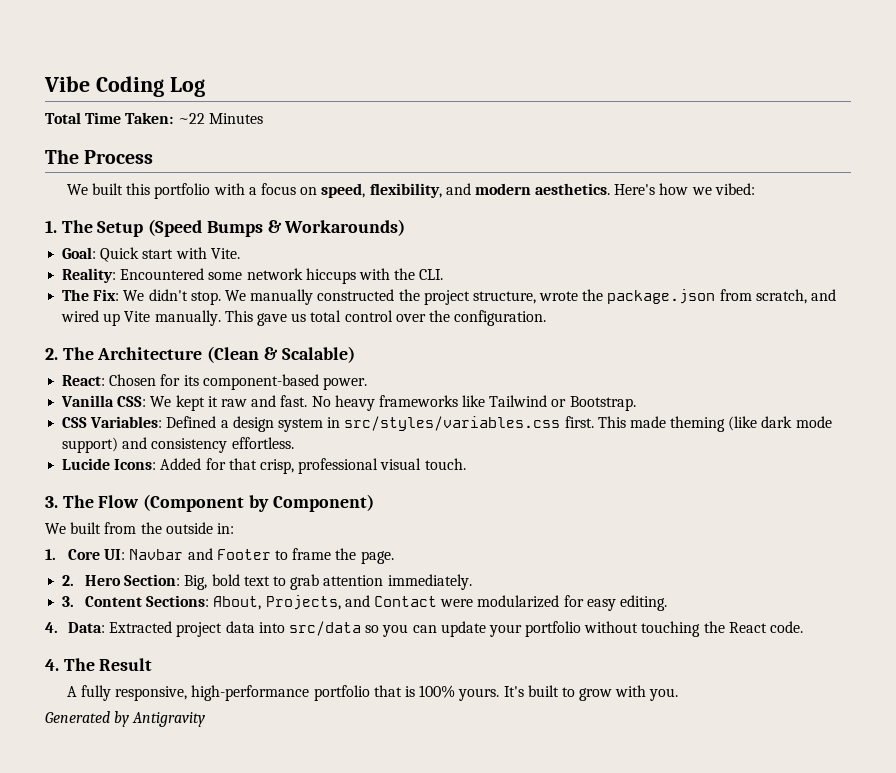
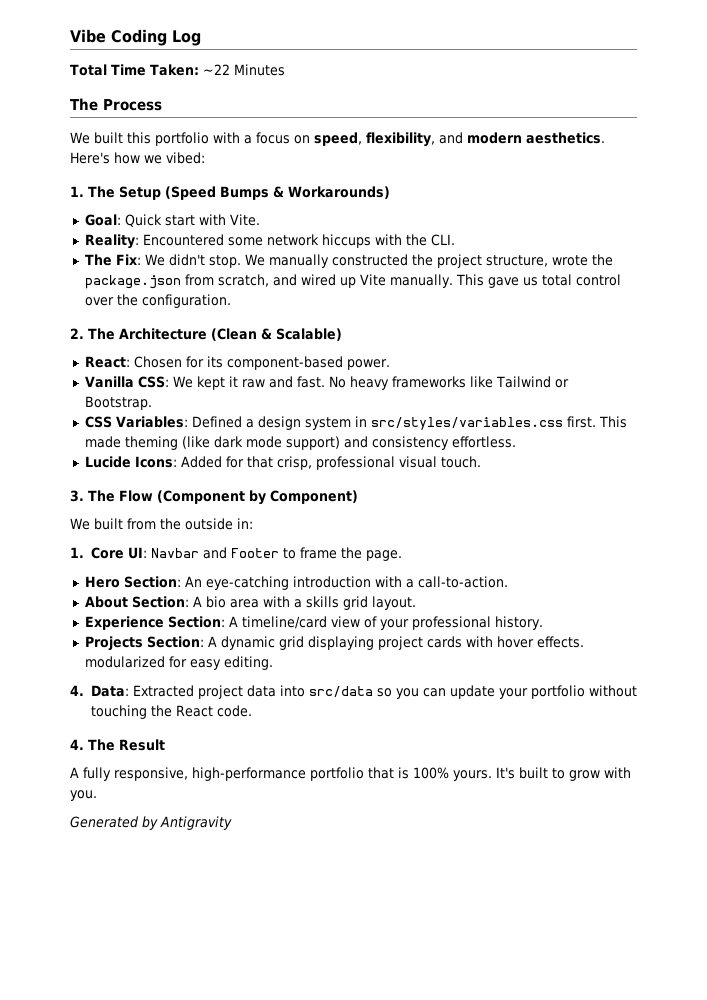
- 2. Hero Section: Big, bold text to grab attention immediately.
- 3. Content Sections: About, Projects, and Contact were modularized for easy editing.
+ Hero Section: An eye-catching introduction with a call-to-action.
+ About Section: A bio area with a skills grid layout.
+ Experience Section: A timeline/card view of your professional history.
+ Projects Section: A dynamic grid displaying project cards with hover effects. modularized for easy editing.

